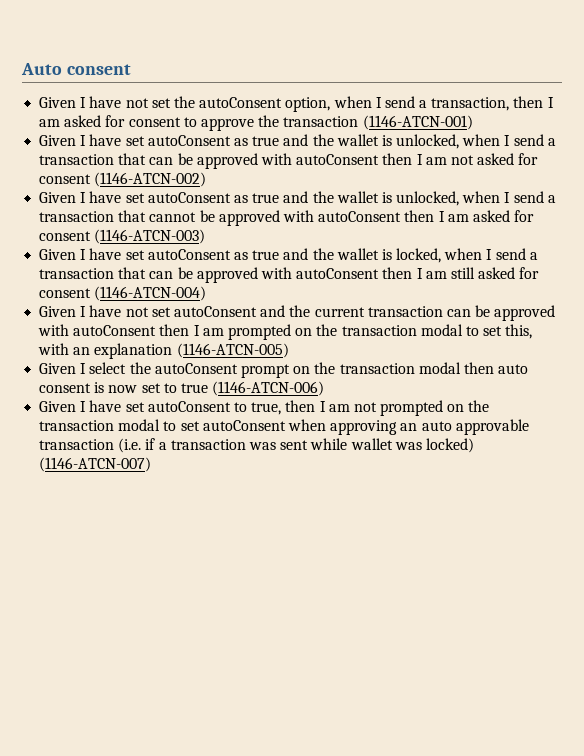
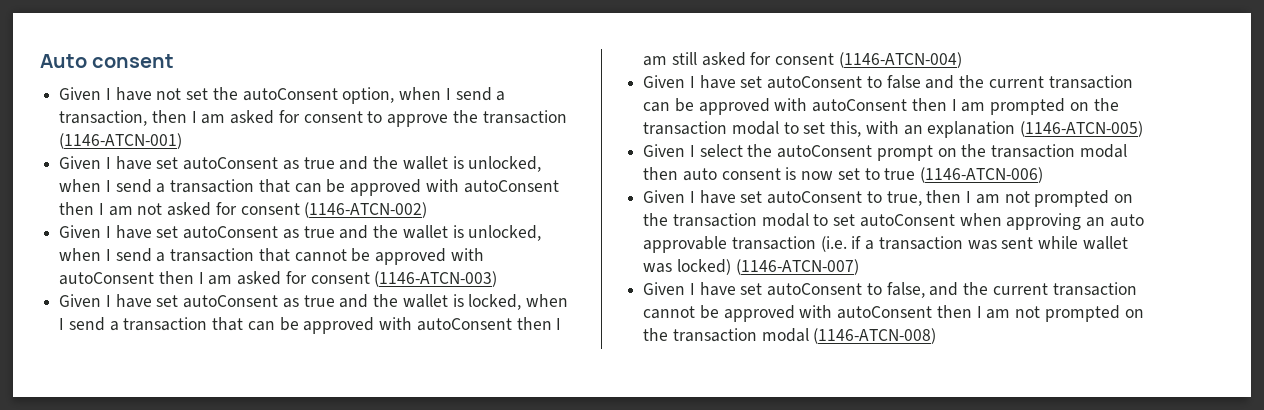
- Given I have not set autoConsent and the current transaction can be approved with autoConsent then I am prompted on the transaction modal to set this, with an explanation (1146-ATCN-005)
+ Given I have set autoConsent to false and the current transaction can be approved with autoConsent then I am prompted on the transaction modal to set this, with an explanation (1146-ATCN-005)
+ Given I have set autoConsent to false, and the current transaction cannot be approved with autoConsent then I am not prompted on the transaction modal (1146-ATCN-008)

